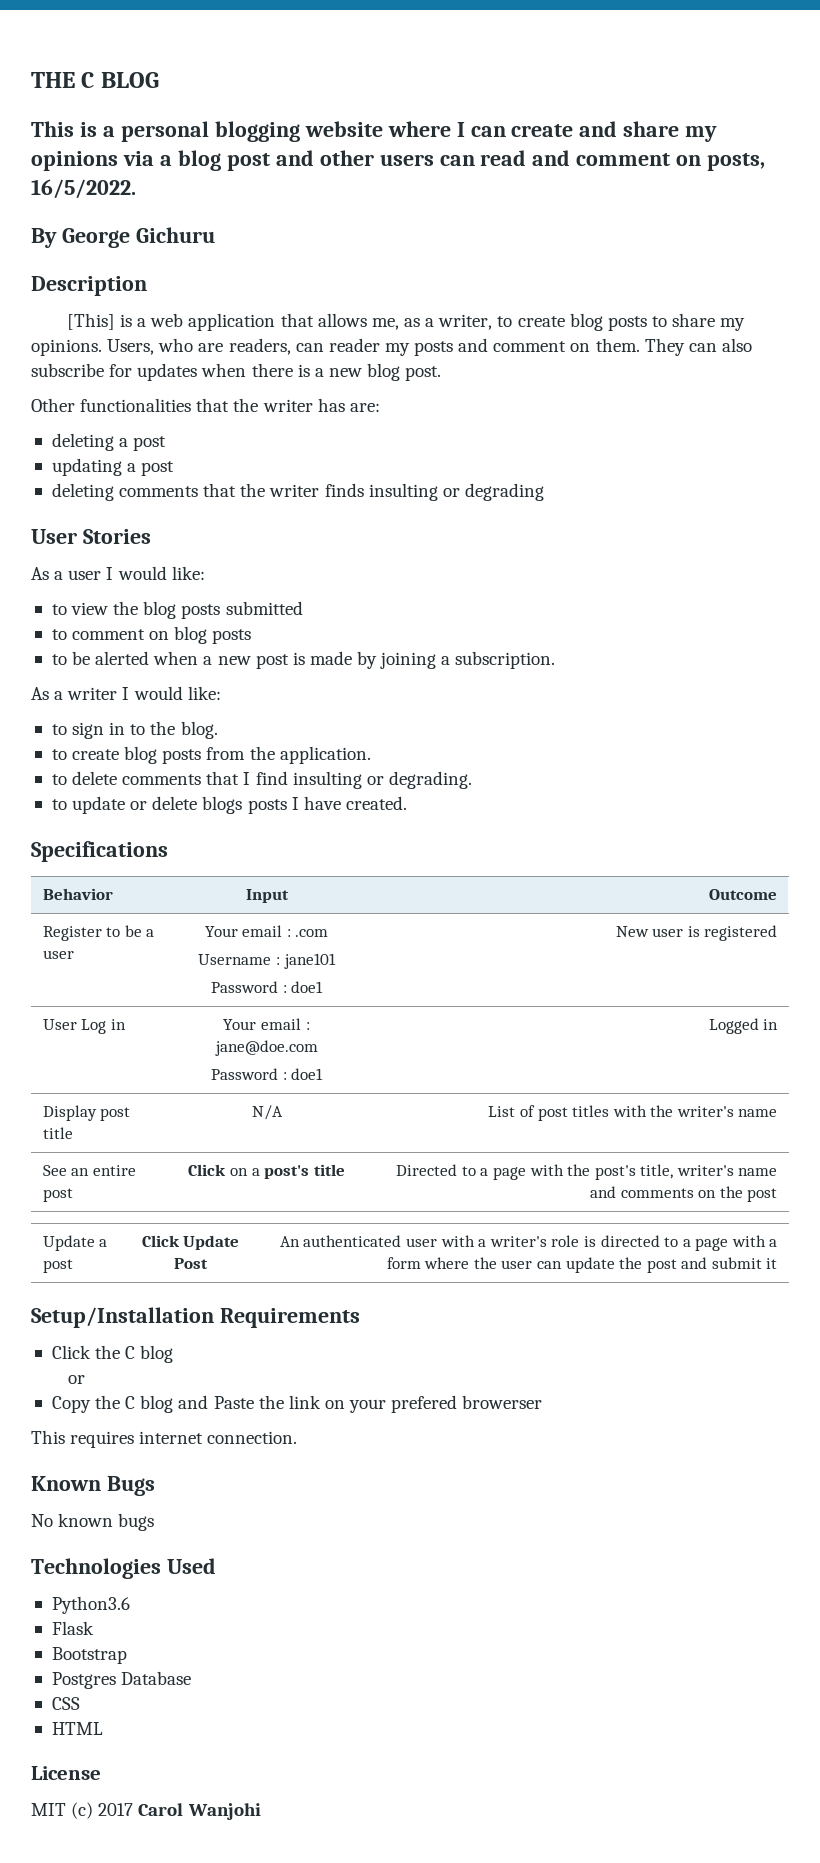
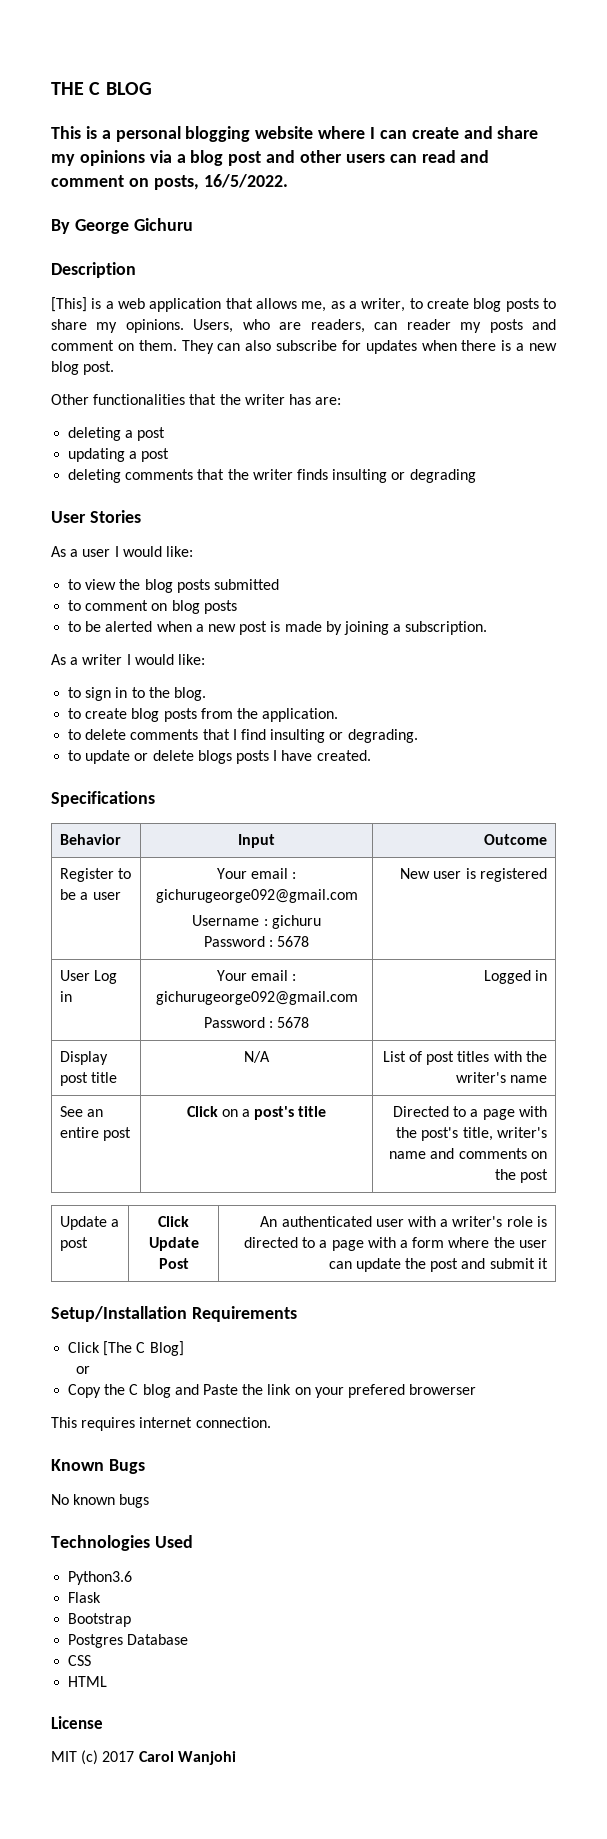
- Register to be a user | Your email : .com
- Username : jane101
- Password : doe1 | New user is registered
+ Register to be a user | Your email : gichurugeorge092@gmail.com
+ Username : gichuru
+ Password : 5678 | New user is registered
- User Log in | Your email : jane@doe.com
- Password : doe1 | Logged in
+ User Log in | Your email : gichurugeorge092@gmail.com
+ Password : 5678 | Logged in
- Click the C blog
+ Click [The C Blog]

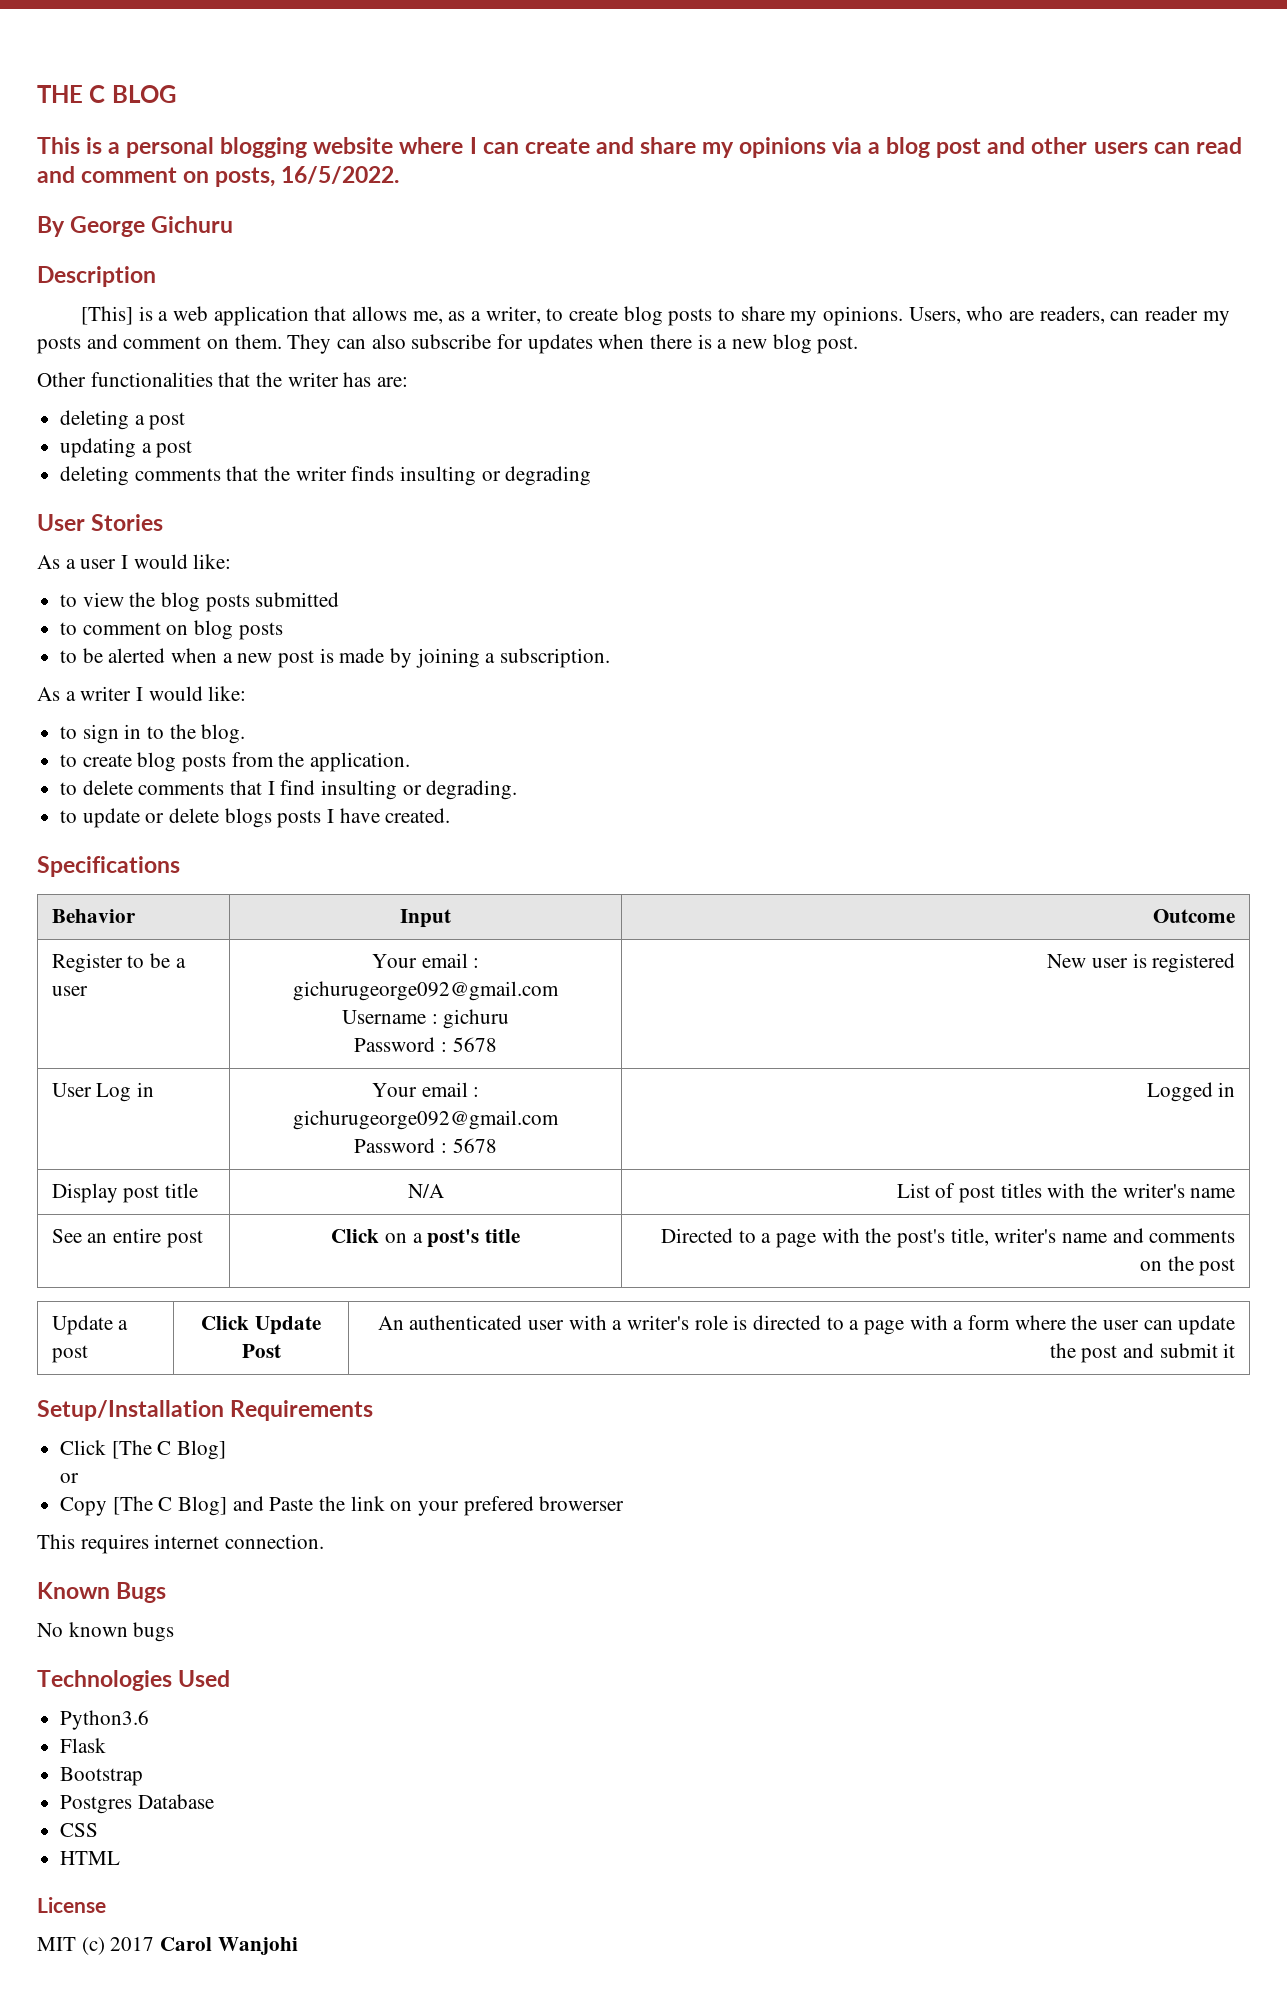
- Copy the C blog and Paste the link on your prefered browerser
+ Copy [The C Blog] and Paste the link on your prefered browerser

